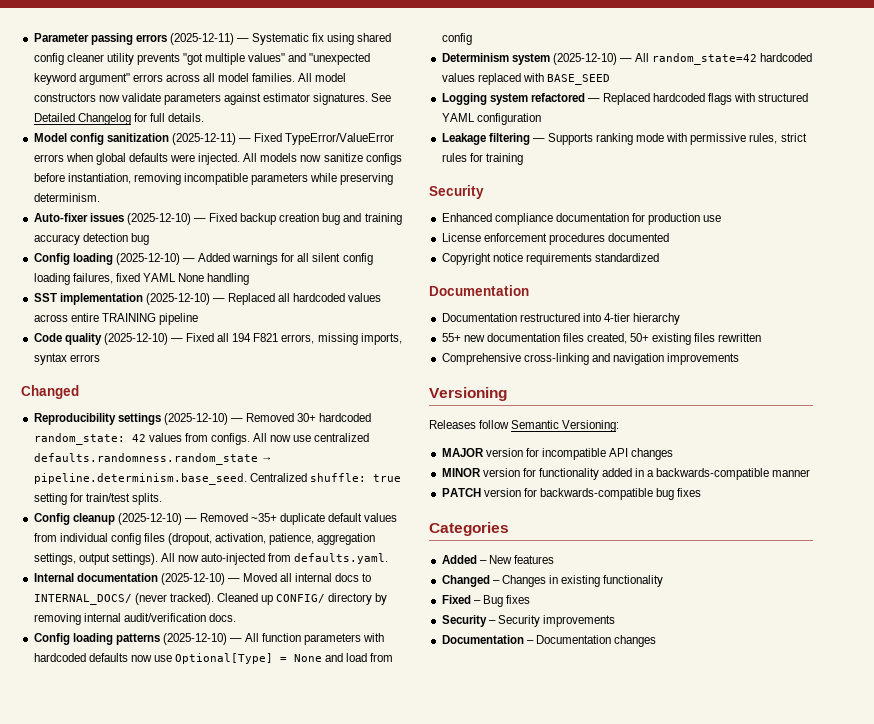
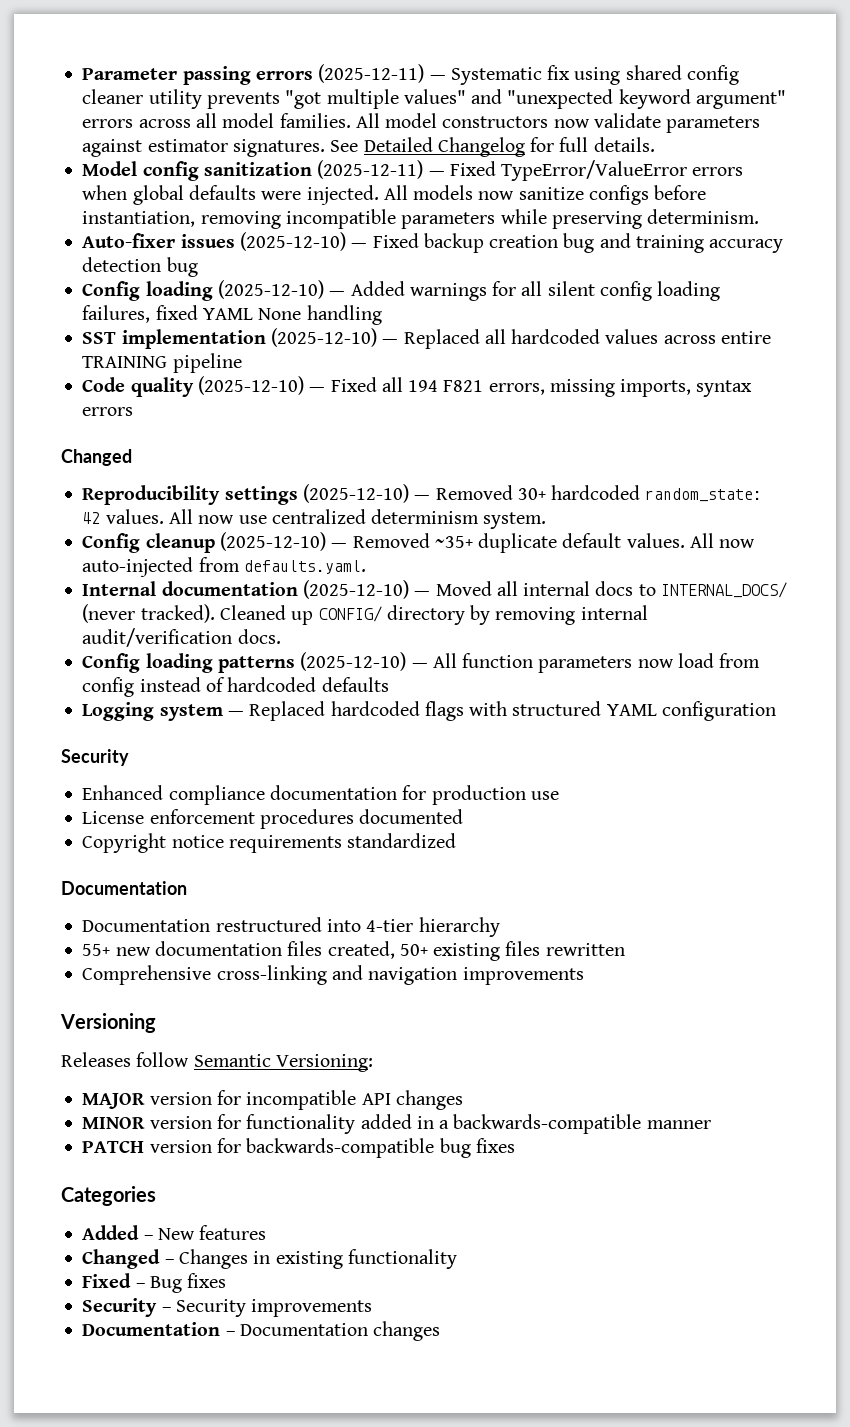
- Reproducibility settings (2025-12-10) — Removed 30+ hardcoded random_state: 42 values from configs.
+ Reproducibility settings (2025-12-10) — Removed 30+ hardcoded random_state: 42 values.
- All now use centralized defaults.randomness.random_state → pipeline.determinism.base_seed. Centralized shuffle: true setting for train/test splits.
+ All now use centralized determinism system.
- Config cleanup (2025-12-10) — Removed ~35+ duplicate default values from individual config files (dropout, activation, patience, aggregation settings, output settings).
+ Config cleanup (2025-12-10) — Removed ~35+ duplicate default values.
- Config loading patterns (2025-12-10) — All function parameters with hardcoded defaults now use Optional[Type] = None and load from config
- Determinism system (2025-12-10) — All random_state=42 hardcoded values replaced with BASE_SEED
+ Config loading patterns (2025-12-10) — All function parameters now load from config instead of hardcoded defaults
- Logging system refactored — Replaced hardcoded flags with structured YAML configuration
+ Logging system — Replaced hardcoded flags with structured YAML configuration
- Leakage filtering — Supports ranking mode with permissive rules, strict rules for training

